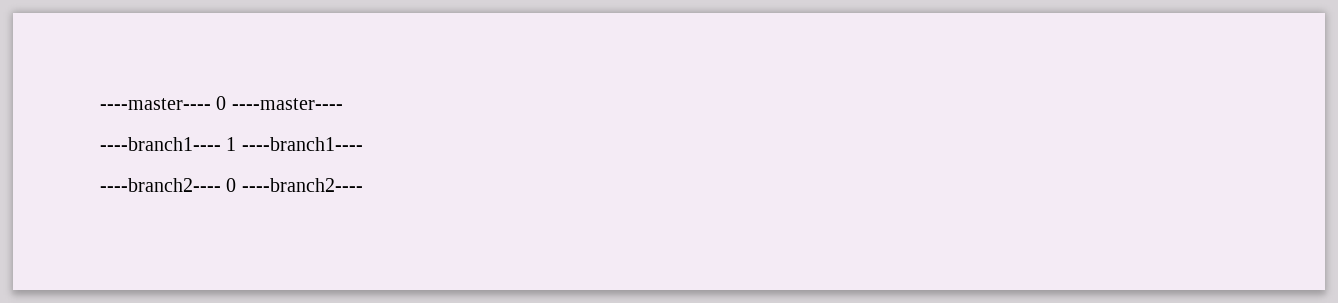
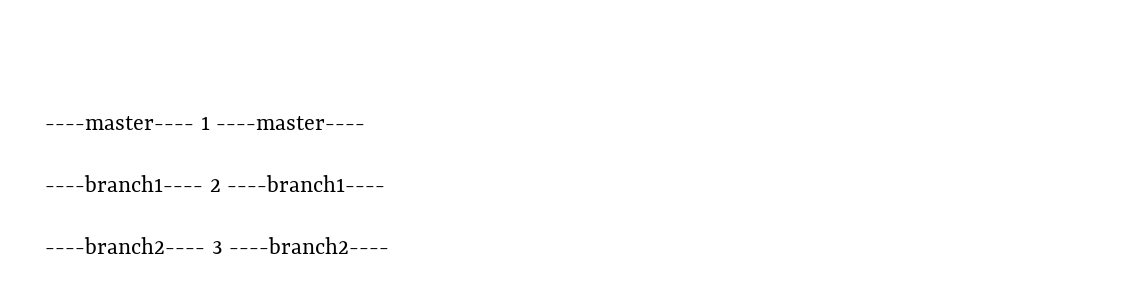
- ----master---- 0 ----master----
+ ----master---- 1 ----master----
- ----branch1---- 1 ----branch1----
+ ----branch1---- 2 ----branch1----
- ----branch2---- 0 ----branch2----
+ ----branch2---- 3 ----branch2----

